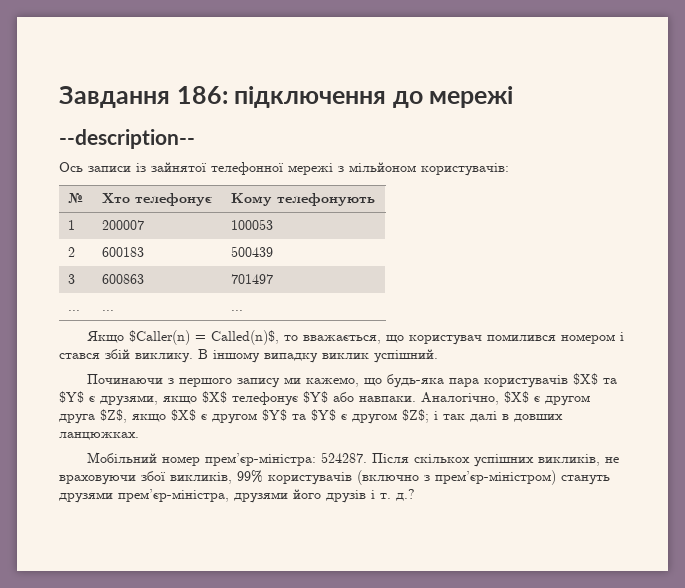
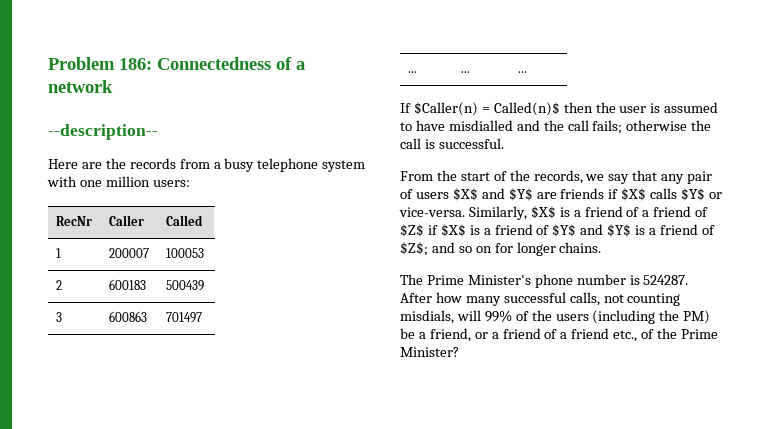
- Завдання 186: підключення до мережі
+ Problem 186: Connectedness of a network
  --description--
- Ось записи із зайнятої телефонної мережі з мільйоном користувачів:
- № | Хто телефонує | Кому телефонують
+ Here are the records from a busy telephone system with one million users:
+ RecNr | Caller | Called
- Якщо $Caller(n) = Called(n)$, то вважається, що користувач помилився номером і стався збій виклику. В іншому випадку виклик успішний.
- Починаючи з першого запису ми кажемо, що будь-яка пара користувачів $X$ та $Y$ є друзями, якщо $X$ телефонує $Y$ або навпаки. Аналогічно, $X$ є другом друга $Z$, якщо $X$ є другом $Y$ та $Y$ є другом $Z$; і так далі в довших ланцюжках.
- Мобільний номер прем’єр-міністра: 524287. Після скількох успішних викликів, не враховуючи збої викликів, 99% користувачів (включно з прем’єр-міністром) стануть друзями прем’єр-міністра, друзями його друзів і т. д.?
+ If $Caller(n) = Called(n)$ then the user is assumed to have misdialled and the call fails; otherwise the call is successful.
+ From the start of the records, we say that any pair of users $X$ and $Y$ are friends if $X$ calls $Y$ or vice-versa. Similarly, $X$ is a friend of a friend of $Z$ if $X$ is a friend of $Y$ and $Y$ is a friend of $Z$; and so on for longer chains.
+ The Prime Minister's phone number is 524287. After how many successful calls, not counting misdials, will 99% of the users (including the PM) be a friend, or a friend of a friend etc., of the Prime Minister?

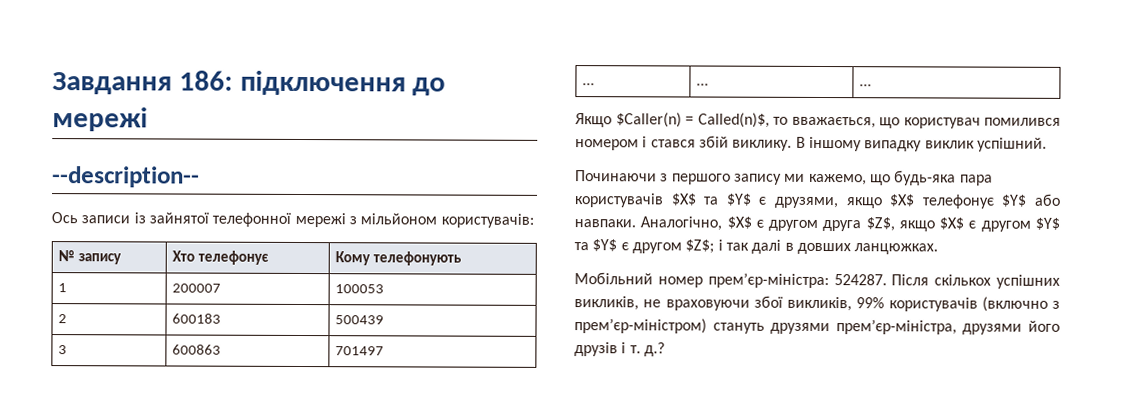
- Problem 186: Connectedness of a network
+ Завдання 186: підключення до мережі
  --description--
- Here are the records from a busy telephone system with one million users:
- RecNr | Caller | Called
+ Ось записи із зайнятої телефонної мережі з мільйоном користувачів:
+ № запису | Хто телефонує | Кому телефонують
- If $Caller(n) = Called(n)$ then the user is assumed to have misdialled and the call fails; otherwise the call is successful.
- From the start of the records, we say that any pair of users $X$ and $Y$ are friends if $X$ calls $Y$ or vice-versa. Similarly, $X$ is a friend of a friend of $Z$ if $X$ is a friend of $Y$ and $Y$ is a friend of $Z$; and so on for longer chains.
- The Prime Minister's phone number is 524287. After how many successful calls, not counting misdials, will 99% of the users (including the PM) be a friend, or a friend of a friend etc., of the Prime Minister?
+ Якщо $Caller(n) = Called(n)$, то вважається, що користувач помилився номером і стався збій виклику. В іншому випадку виклик успішний.
+ Починаючи з першого запису ми кажемо, що будь-яка пара користувачів $X$ та $Y$ є друзями, якщо $X$ телефонує $Y$ або навпаки. Аналогічно, $X$ є другом друга $Z$, якщо $X$ є другом $Y$ та $Y$ є другом $Z$; і так далі в довших ланцюжках.
+ Мобільний номер прем’єр-міністра: 524287. Після скількох успішних викликів, не враховуючи збої викликів, 99% користувачів (включно з прем’єр-міністром) стануть друзями прем’єр-міністра, друзями його друзів і т. д.?

